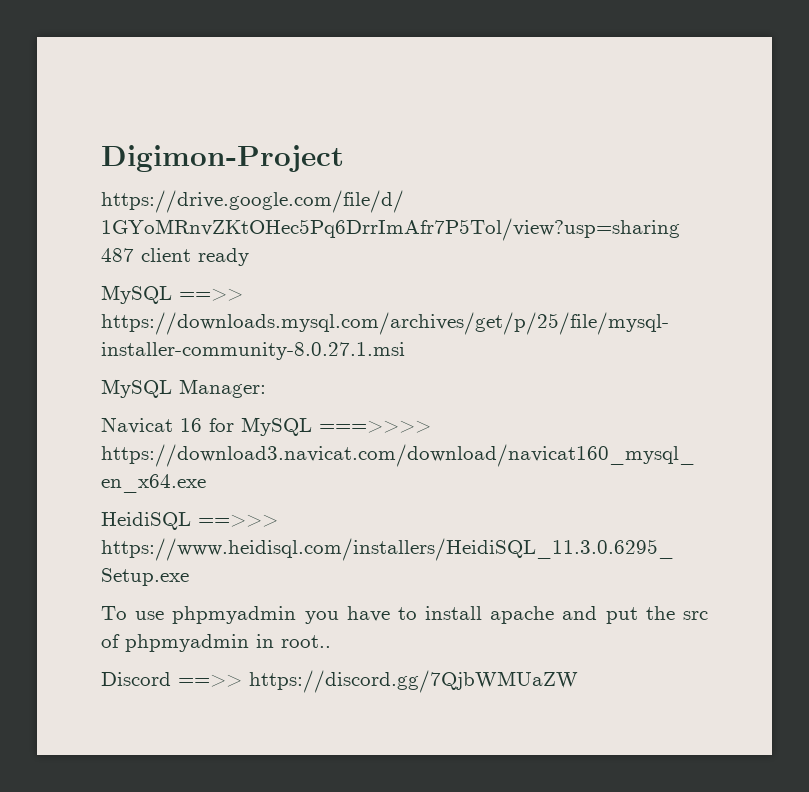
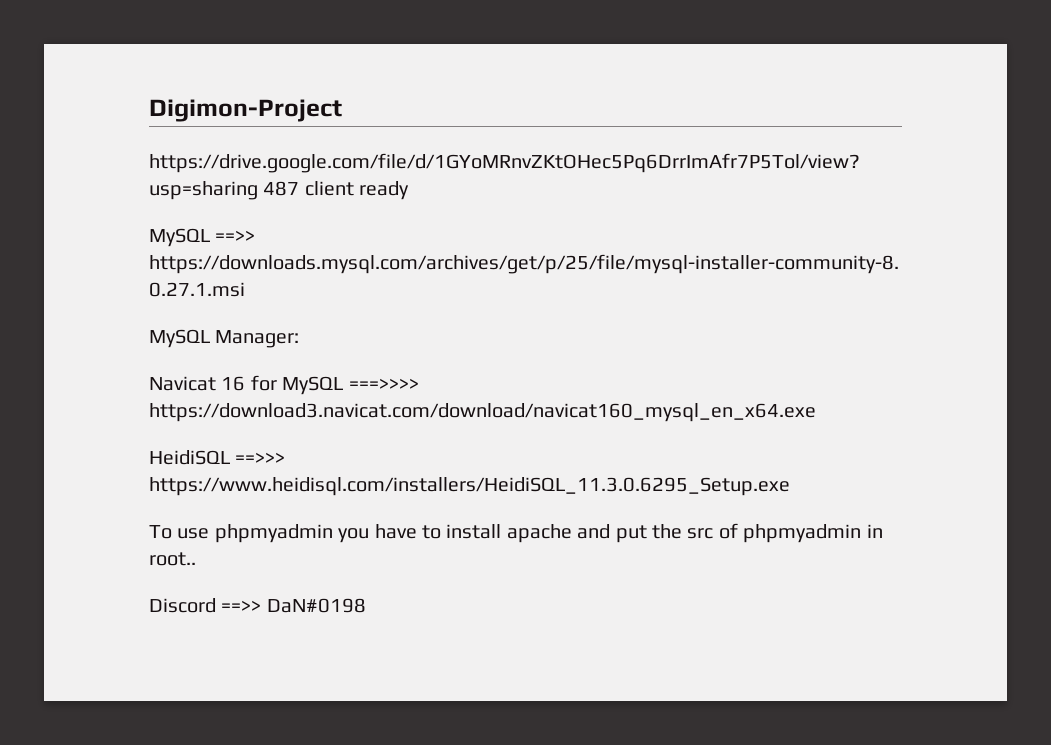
- Discord ==>> https://discord.gg/7QjbWMUaZW
+ Discord ==>> DaN#0198

